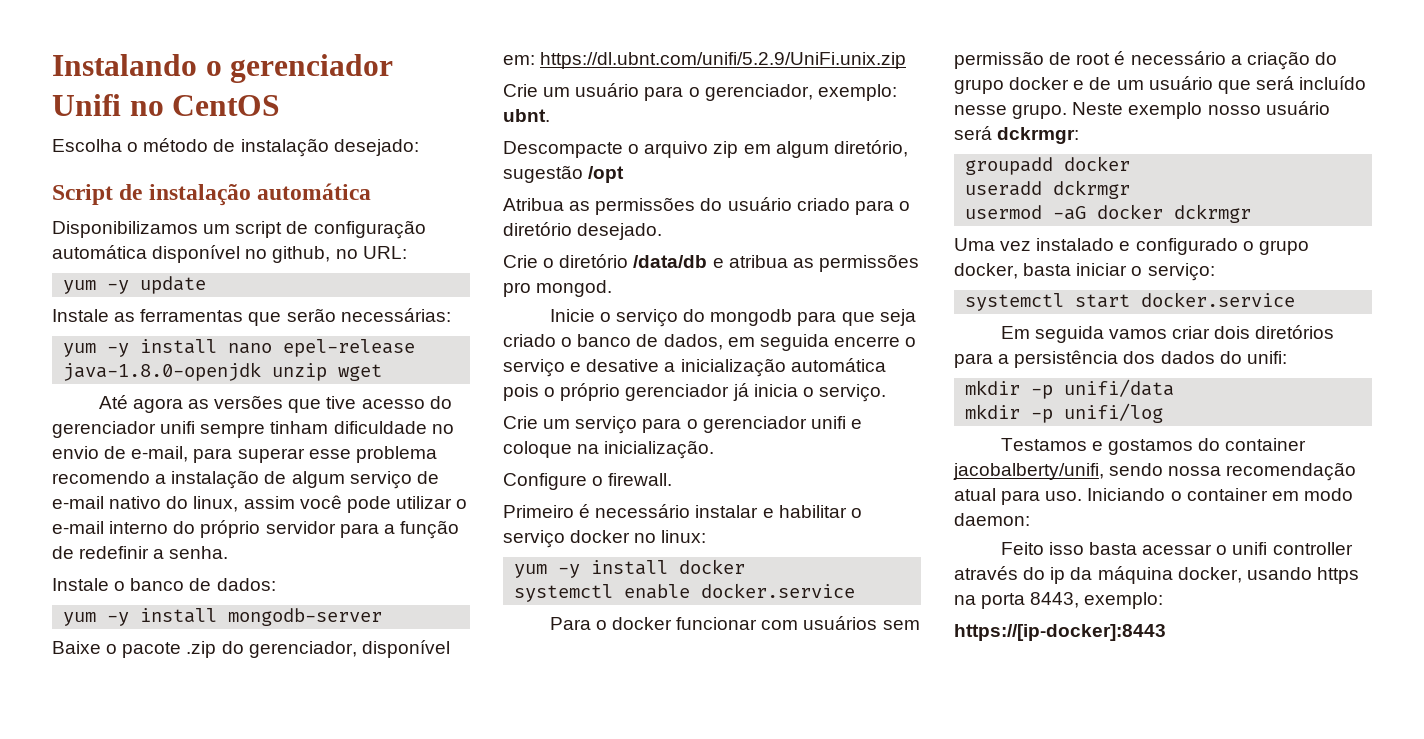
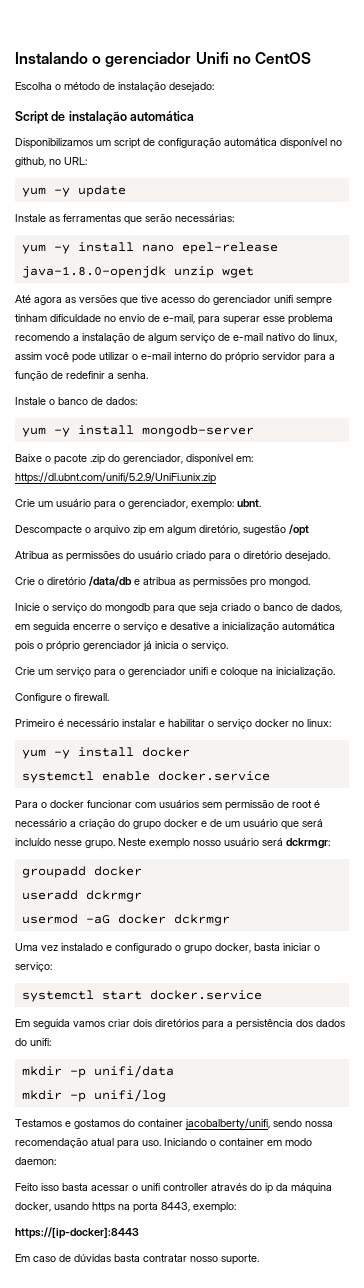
+ Em caso de dúvidas basta contratar nosso suporte.

